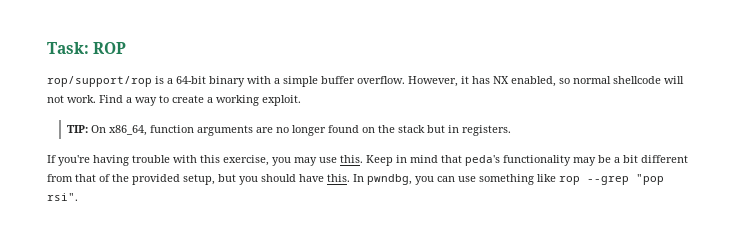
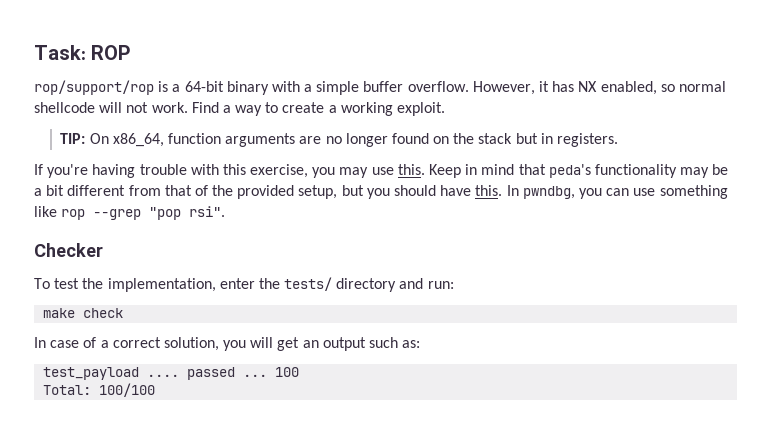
+ Checker
+ To test the implementation, enter the tests/ directory and run:
+ make check
+ In case of a correct solution, you will get an output such as:
+ test_payload .... passed ... 100
+ Total: 100/100

